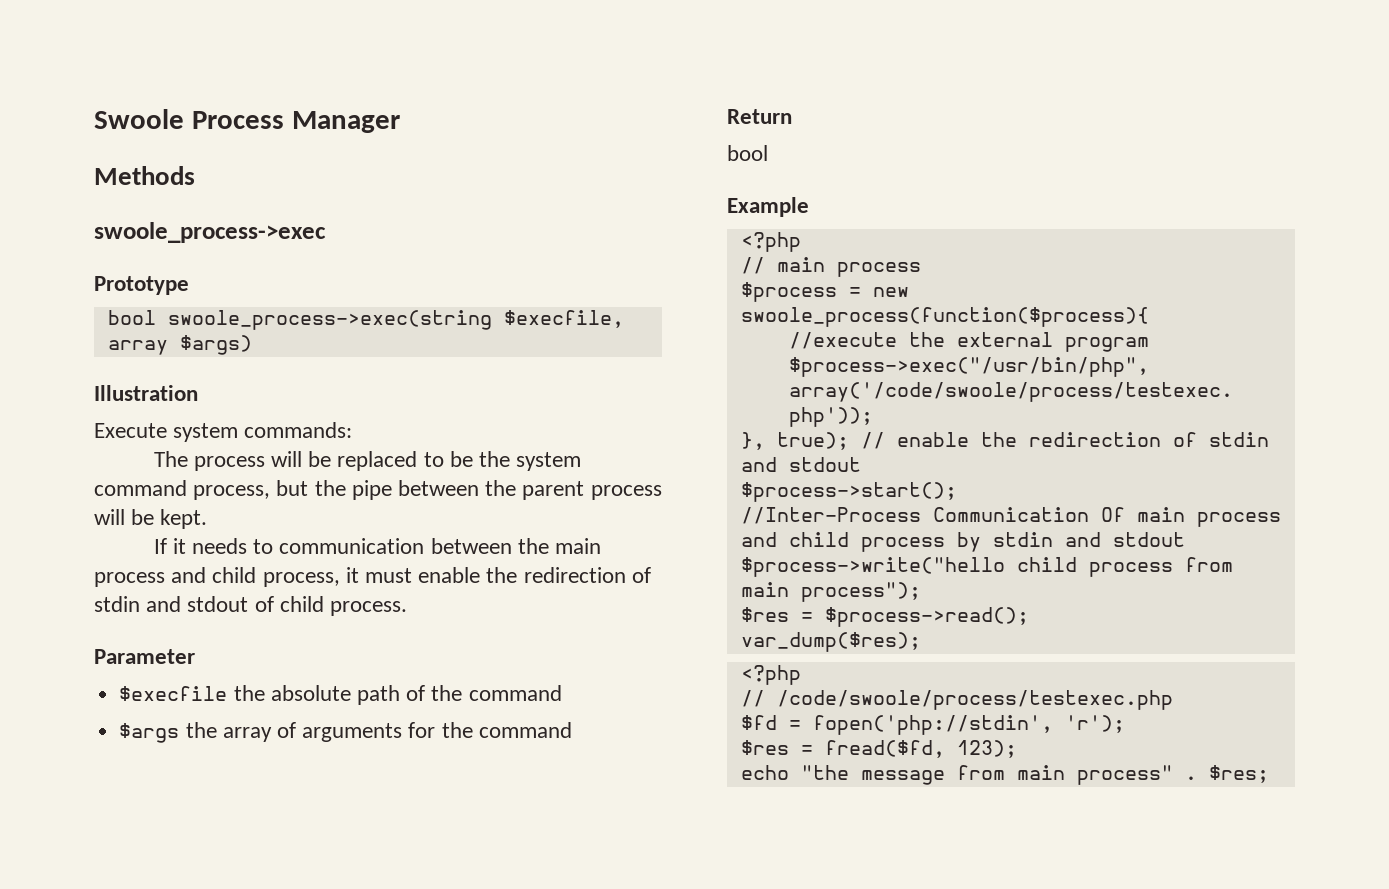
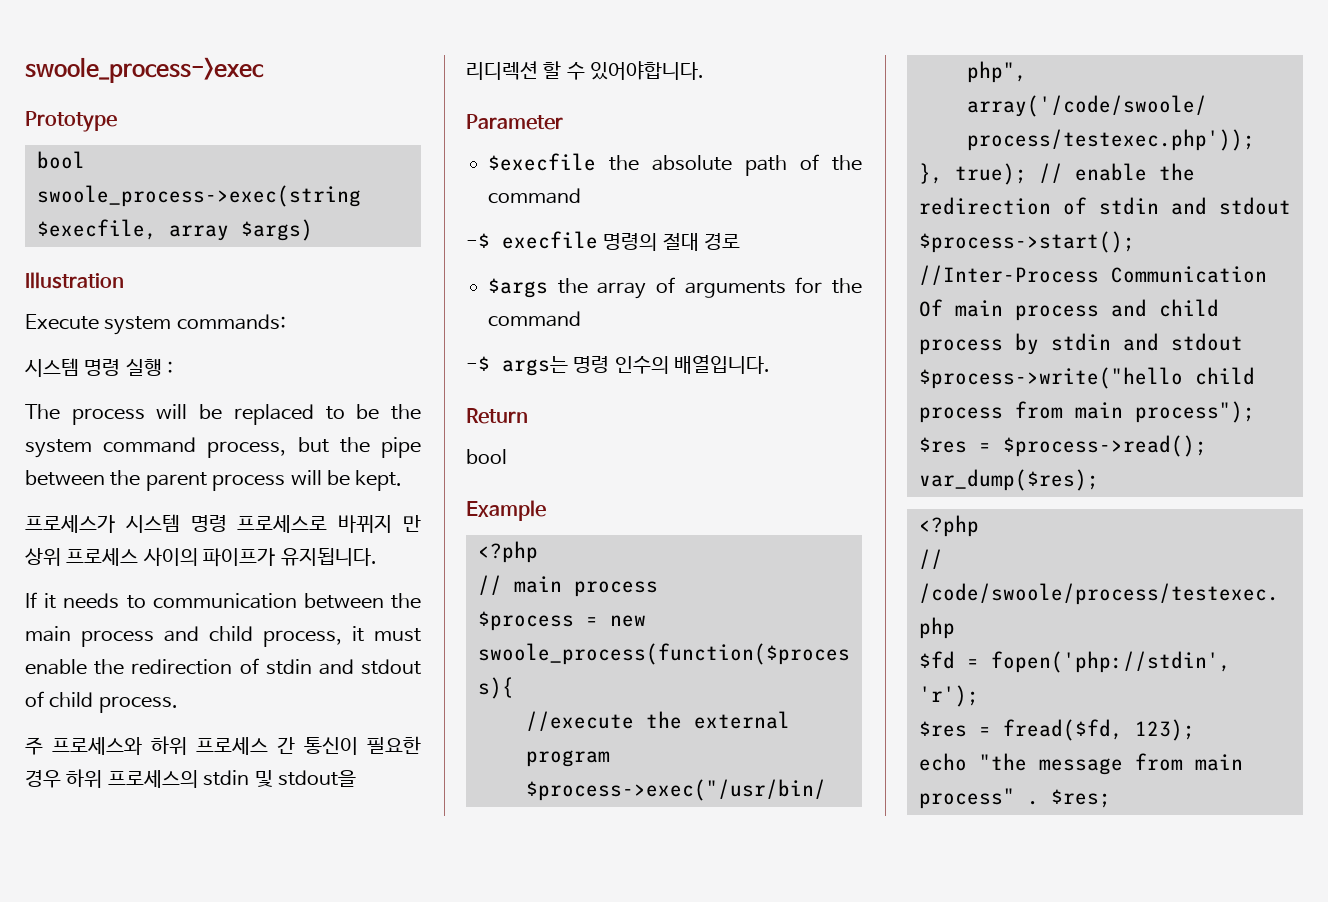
- Swoole Process Manager
- Methods
+ 시스템 명령 실행 :
+ 프로세스가 시스템 명령 프로세스로 바뀌지 만 상위 프로세스 사이의 파이프가 유지됩니다.
+ 주 프로세스와 하위 프로세스 간 통신이 필요한 경우 하위 프로세스의 stdin 및 stdout을 리디렉션 할 수 있어야합니다.
+ -$ execfile 명령의 절대 경로
+ -$ args는 명령 인수의 배열입니다.

